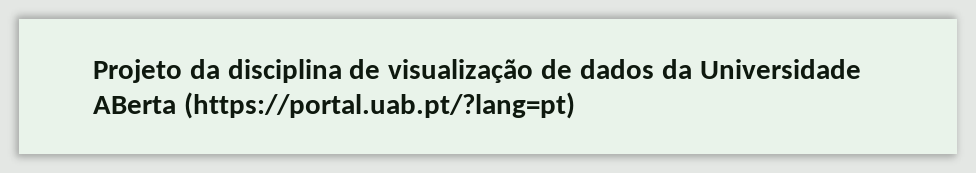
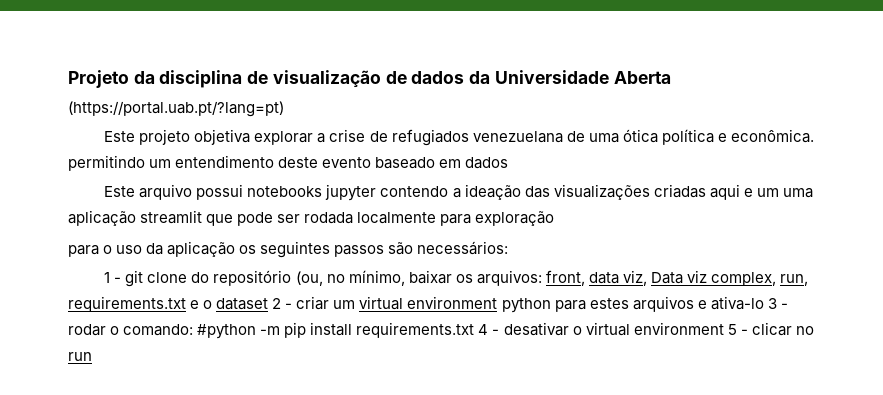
- Projeto da disciplina de visualização de dados da Universidade ABerta (https://portal.uab.pt/?lang=pt)
+ Projeto da disciplina de visualização de dados da Universidade Aberta
+ (https://portal.uab.pt/?lang=pt)
+ Este projeto objetiva explorar a crise de refugiados venezuelana de uma ótica política e econômica. permitindo um entendimento deste evento baseado em dados
+ Este arquivo possui notebooks jupyter contendo a ideação das visualizações criadas aqui e um uma aplicação streamlit que pode ser rodada localmente para exploração
+ para o uso da aplicação os seguintes passos são necessários:
+ 1 - git clone do repositório (ou, no mínimo, baixar os arquivos: front, data viz, Data viz complex, run, requirements.txt e o dataset 2 - criar um virtual environment python para estes arquivos e ativa-lo 3 - rodar o comando: #python -m pip install requirements.txt 4 - desativar o virtual environment 5 - clicar no run

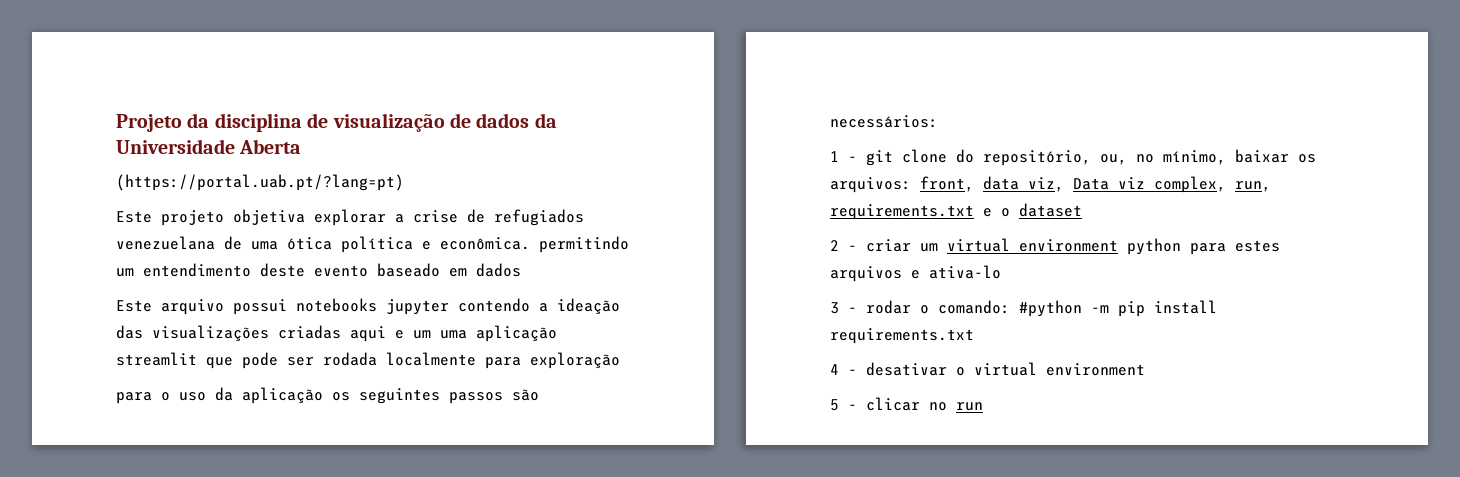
- 1 - git clone do repositório (ou, no mínimo, baixar os arquivos: front, data viz, Data viz complex, run, requirements.txt e o dataset 2 - criar um virtual environment python para estes arquivos e ativa-lo 3 - rodar o comando: #python -m pip install requirements.txt 4 - desativar o virtual environment 5 - clicar no run
+ 1 - git clone do repositório, ou, no mínimo, baixar os arquivos: front, data viz, Data viz complex, run, requirements.txt e o dataset
+ 2 - criar um virtual environment python para estes arquivos e ativa-lo
+ 3 - rodar o comando: #python -m pip install requirements.txt
+ 4 - desativar o virtual environment
+ 5 - clicar no run

